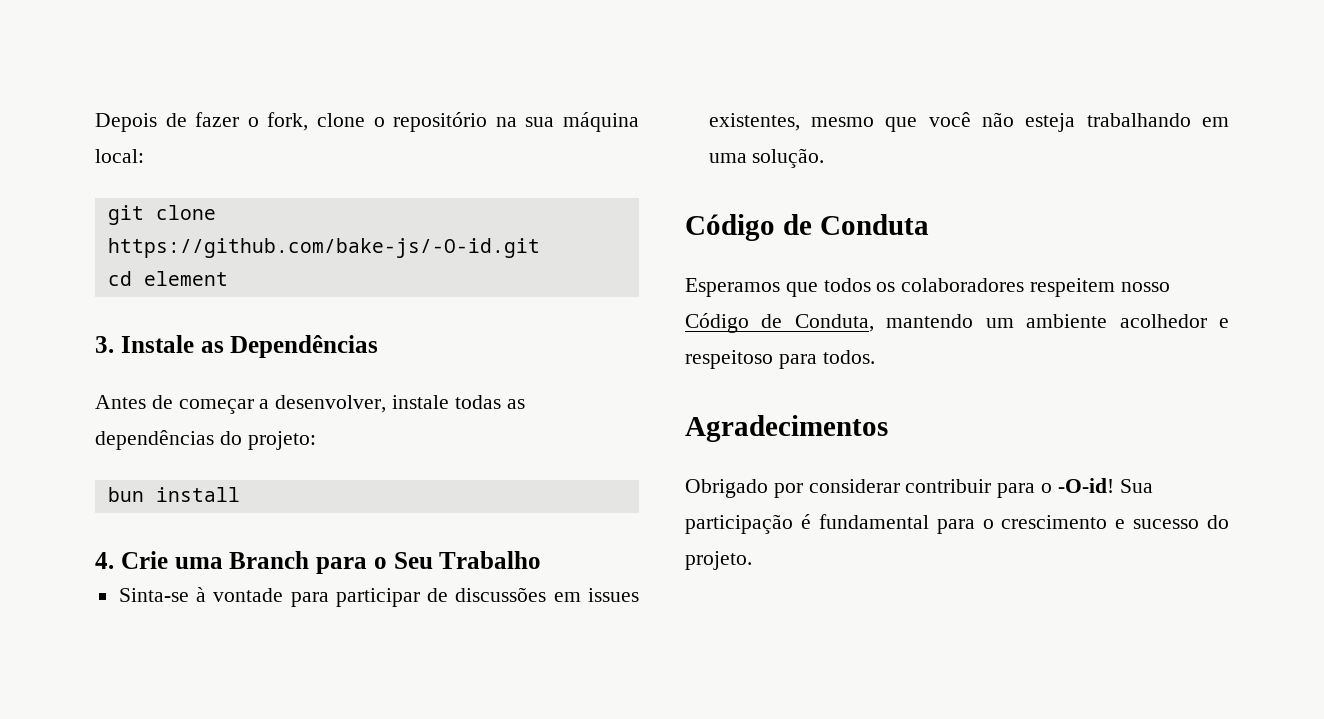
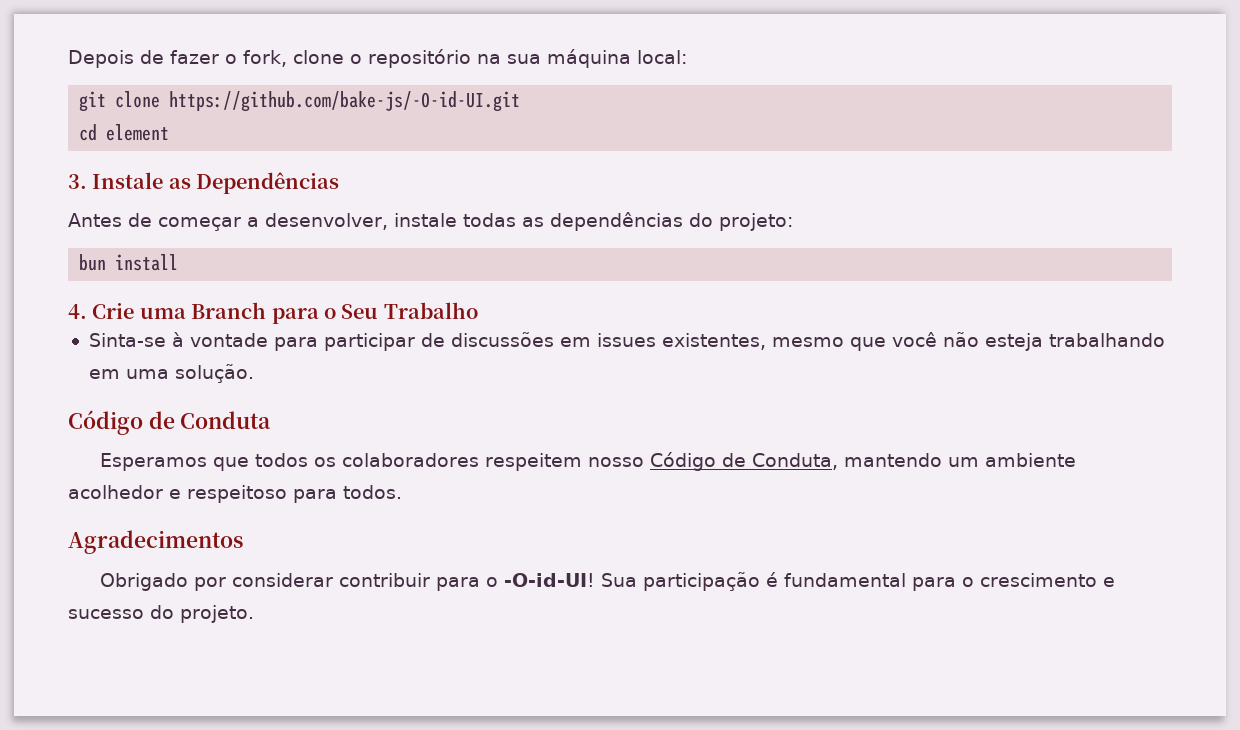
- git clone https://github.com/bake-js/-O-id.git
+ git clone https://github.com/bake-js/-O-id-UI.git
- Obrigado por considerar contribuir para o -O-id!
+ Obrigado por considerar contribuir para o -O-id-UI!

